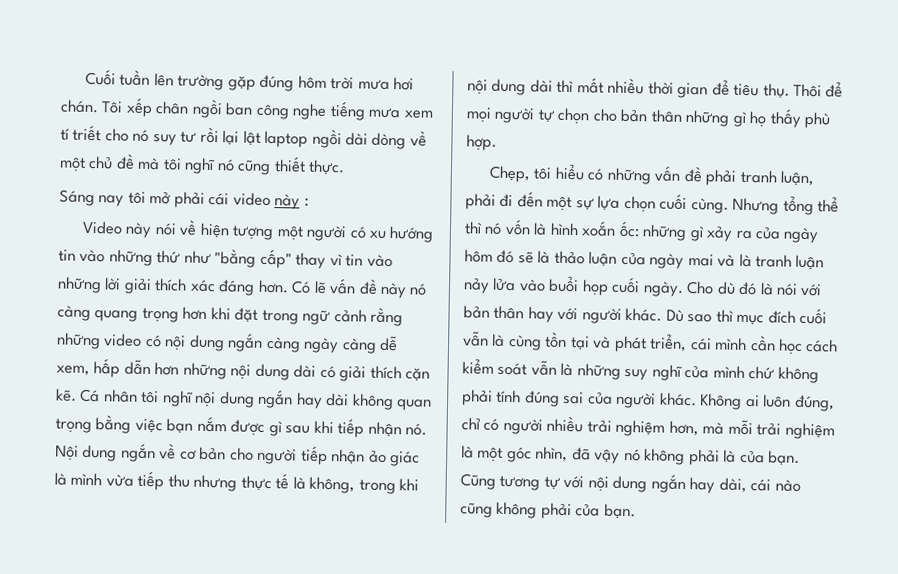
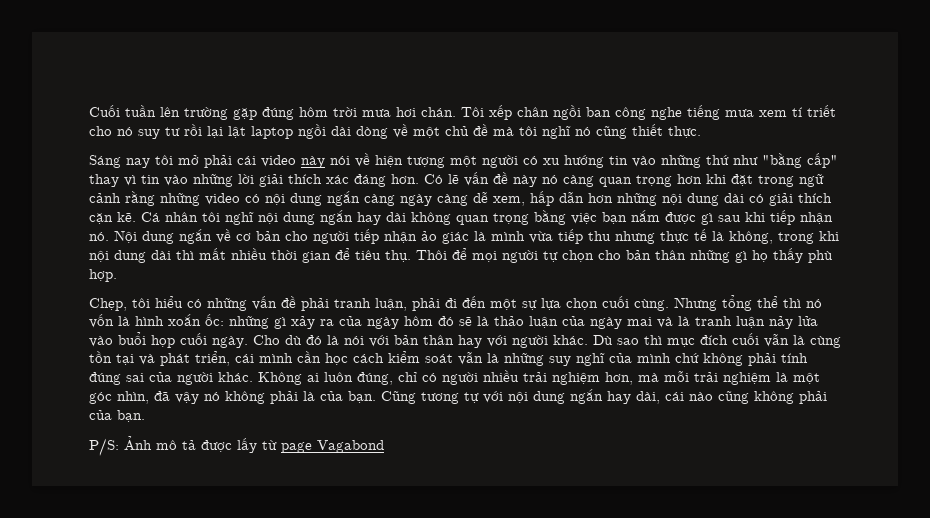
- Sáng nay tôi mở phải cái video này :
- Video này nói về hiện tượng một người có xu hướng tin vào những thứ như "bằng cấp" thay vì tin vào những lời giải thích xác đáng hơn.
+ Sáng nay tôi mở phải cái video này nói về hiện tượng một người có xu hướng tin vào những thứ như "bằng cấp" thay vì tin vào những lời giải thích xác đáng hơn.
- Có lẽ vấn đề này nó càng quang trọng hơn khi đặt trong ngữ cảnh rằng những video có nội dung ngắn càng ngày càng dễ xem, hấp dẫn hơn những nội dung dài có giải thích cặn kẽ.
+ Có lẽ vấn đề này nó càng quan trọng hơn khi đặt trong ngữ cảnh rằng những video có nội dung ngắn càng ngày càng dễ xem, hấp dẫn hơn những nội dung dài có giải thích cặn kẽ.
+ P/S: Ảnh mô tả được lấy từ page Vagabond

